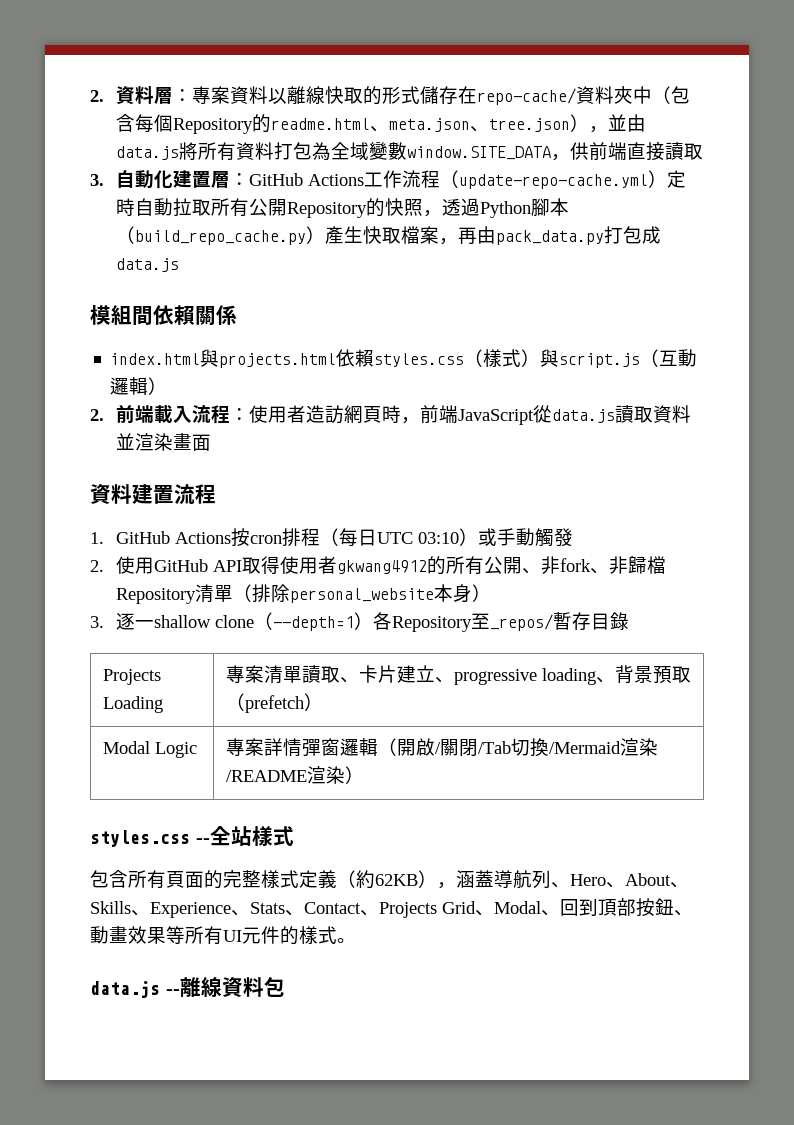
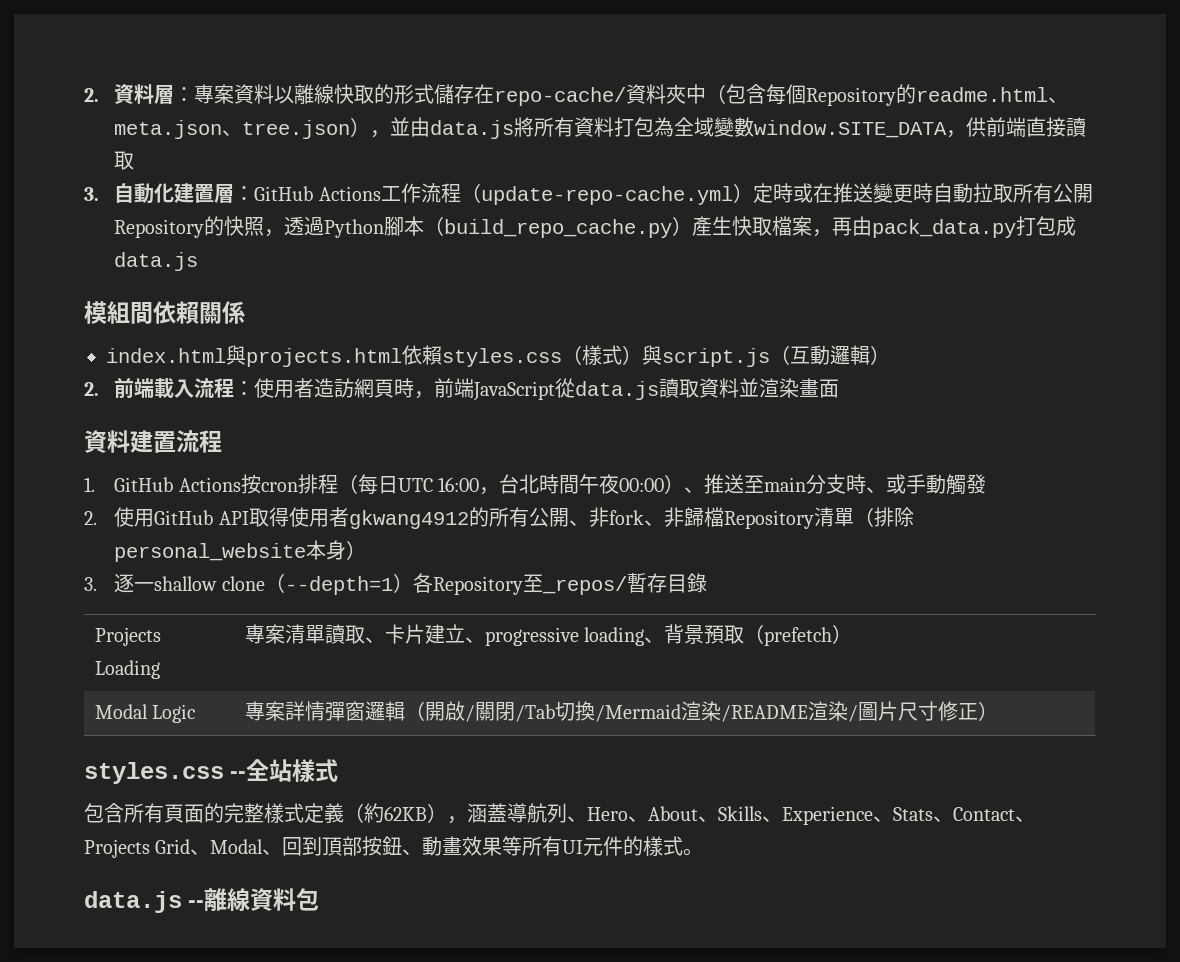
- 3.自動化建置層：GitHub Actions工作流程（update-repo-cache.yml）定時自動拉取所有公開Repository的快照，透過Python腳本（build_repo_cache.py）產生快取檔案，再由pack_data.py打包成data.js
+ 3.自動化建置層：GitHub Actions工作流程（update-repo-cache.yml）定時或在推送變更時自動拉取所有公開Repository的快照，透過Python腳本（build_repo_cache.py）產生快取檔案，再由pack_data.py打包成data.js
- 1. GitHub Actions按cron排程（每日UTC 03:10）或手動觸發
+ 1. GitHub Actions按cron排程（每日UTC 16:00，台北時間午夜00:00）、推送至main分支時、或手動觸發
- Modal Logic | 專案詳情彈窗邏輯（開啟/關閉/Tab切換/Mermaid渲染/README渲染）
+ Modal Logic | 專案詳情彈窗邏輯（開啟/關閉/Tab切換/Mermaid渲染/README渲染/圖片尺寸修正）

